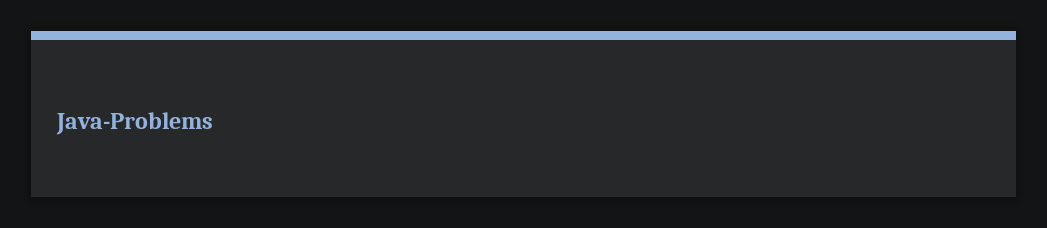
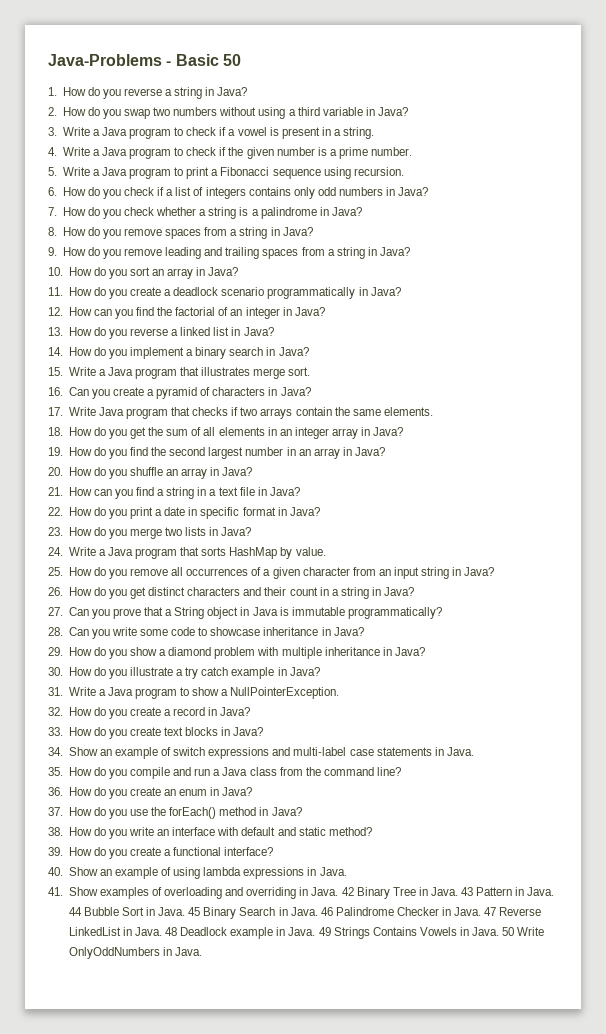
- Java-Problems
+ Java-Problems - Basic 50
+ 1. How do you reverse a string in Java?
+ 2. How do you swap two numbers without using a third variable in Java?
+ 3. Write a Java program to check if a vowel is present in a string.
+ 4. Write a Java program to check if the given number is a prime number.
+ 5. Write a Java program to print a Fibonacci sequence using recursion.
+ 6. How do you check if a list of integers contains only odd numbers in Java?
+ 7. How do you check whether a string is a palindrome in Java?
+ 8. How do you remove spaces from a string in Java?
+ 9. How do you remove leading and trailing spaces from a string in Java?
+ 10. How do you sort an array in Java?
+ 11. How do you create a deadlock scenario programmatically in Java?
+ 12. How can you find the factorial of an integer in Java?
+ 13. How do you reverse a linked list in Java?
+ 14. How do you implement a binary search in Java?
+ 15. Write a Java program that illustrates merge sort.
+ 16. Can you create a pyramid of characters in Java?
+ 17. Write Java program that checks if two arrays contain the same elements.
+ 18. How do you get the sum of all elements in an integer array in Java?
+ 19. How do you find the second largest number in an array in Java?
+ 20. How do you shuffle an array in Java?
+ 21. How can you find a string in a text file in Java?
+ 22. How do you print a date in specific format in Java?
+ 23. How do you merge two lists in Java?
+ 24. Write a Java program that sorts HashMap by value.
+ 25. How do you remove all occurrences of a given character from an input string in Java?
+ 26. How do you get distinct characters and their count in a string in Java?
+ 27. Can you prove that a String object in Java is immutable programmatically?
+ 28. Can you write some code to showcase inheritance in Java?
+ 29. How do you show a diamond problem with multiple inheritance in Java?
+ 30. How do you illustrate a try catch example in Java?
+ 31. Write a Java program to show a NullPointerException.
+ 32. How do you create a record in Java?
+ 33. How do you create text blocks in Java?
+ 34. Show an example of switch expressions and multi-label case statements in Java.
+ 35. How do you compile and run a Java class from the command line?
+ 36. How do you create an enum in Java?
+ 37. How do you use the forEach() method in Java?
+ 38. How do you write an interface with default and static method?
+ 39. How do you create a functional interface?
+ 40. Show an example of using lambda expressions in Java.
+ 41. Show examples of overloading and overriding in Java. 42 Binary Tree in Java. 43 Pattern in Java. 44 Bubble Sort in Java. 45 Binary Search in Java. 46 Palindrome Checker in Java. 47 Reverse LinkedList in Java. 48 Deadlock example in Java. 49 Strings Contains Vowels in Java. 50 Write OnlyOddNumbers in Java.

